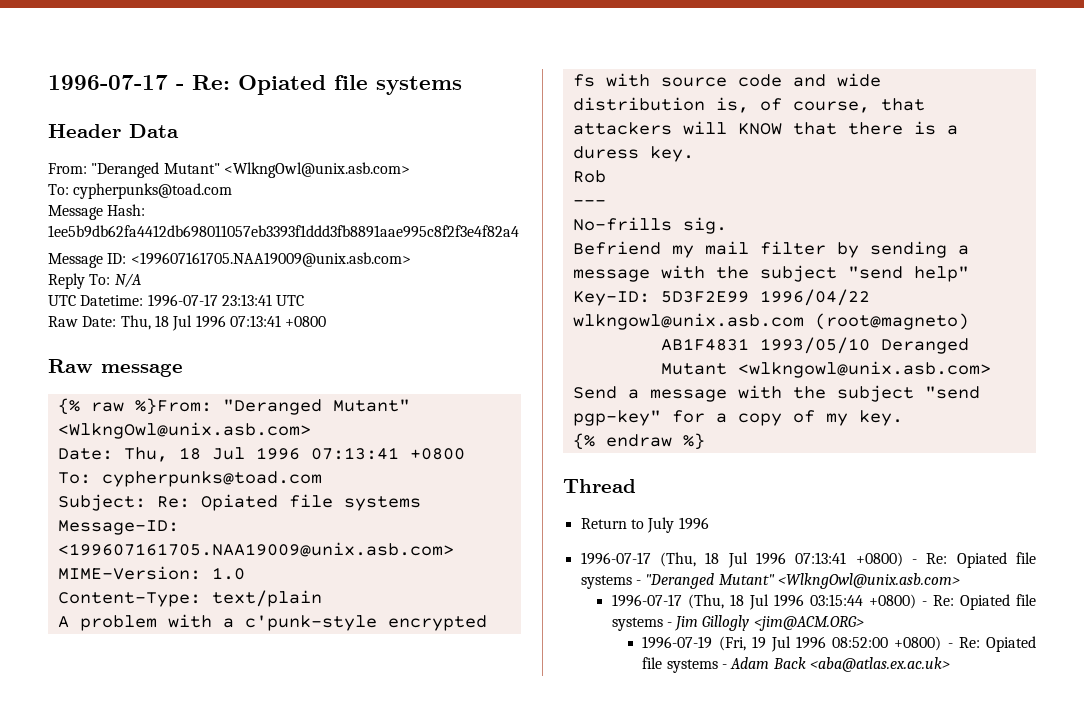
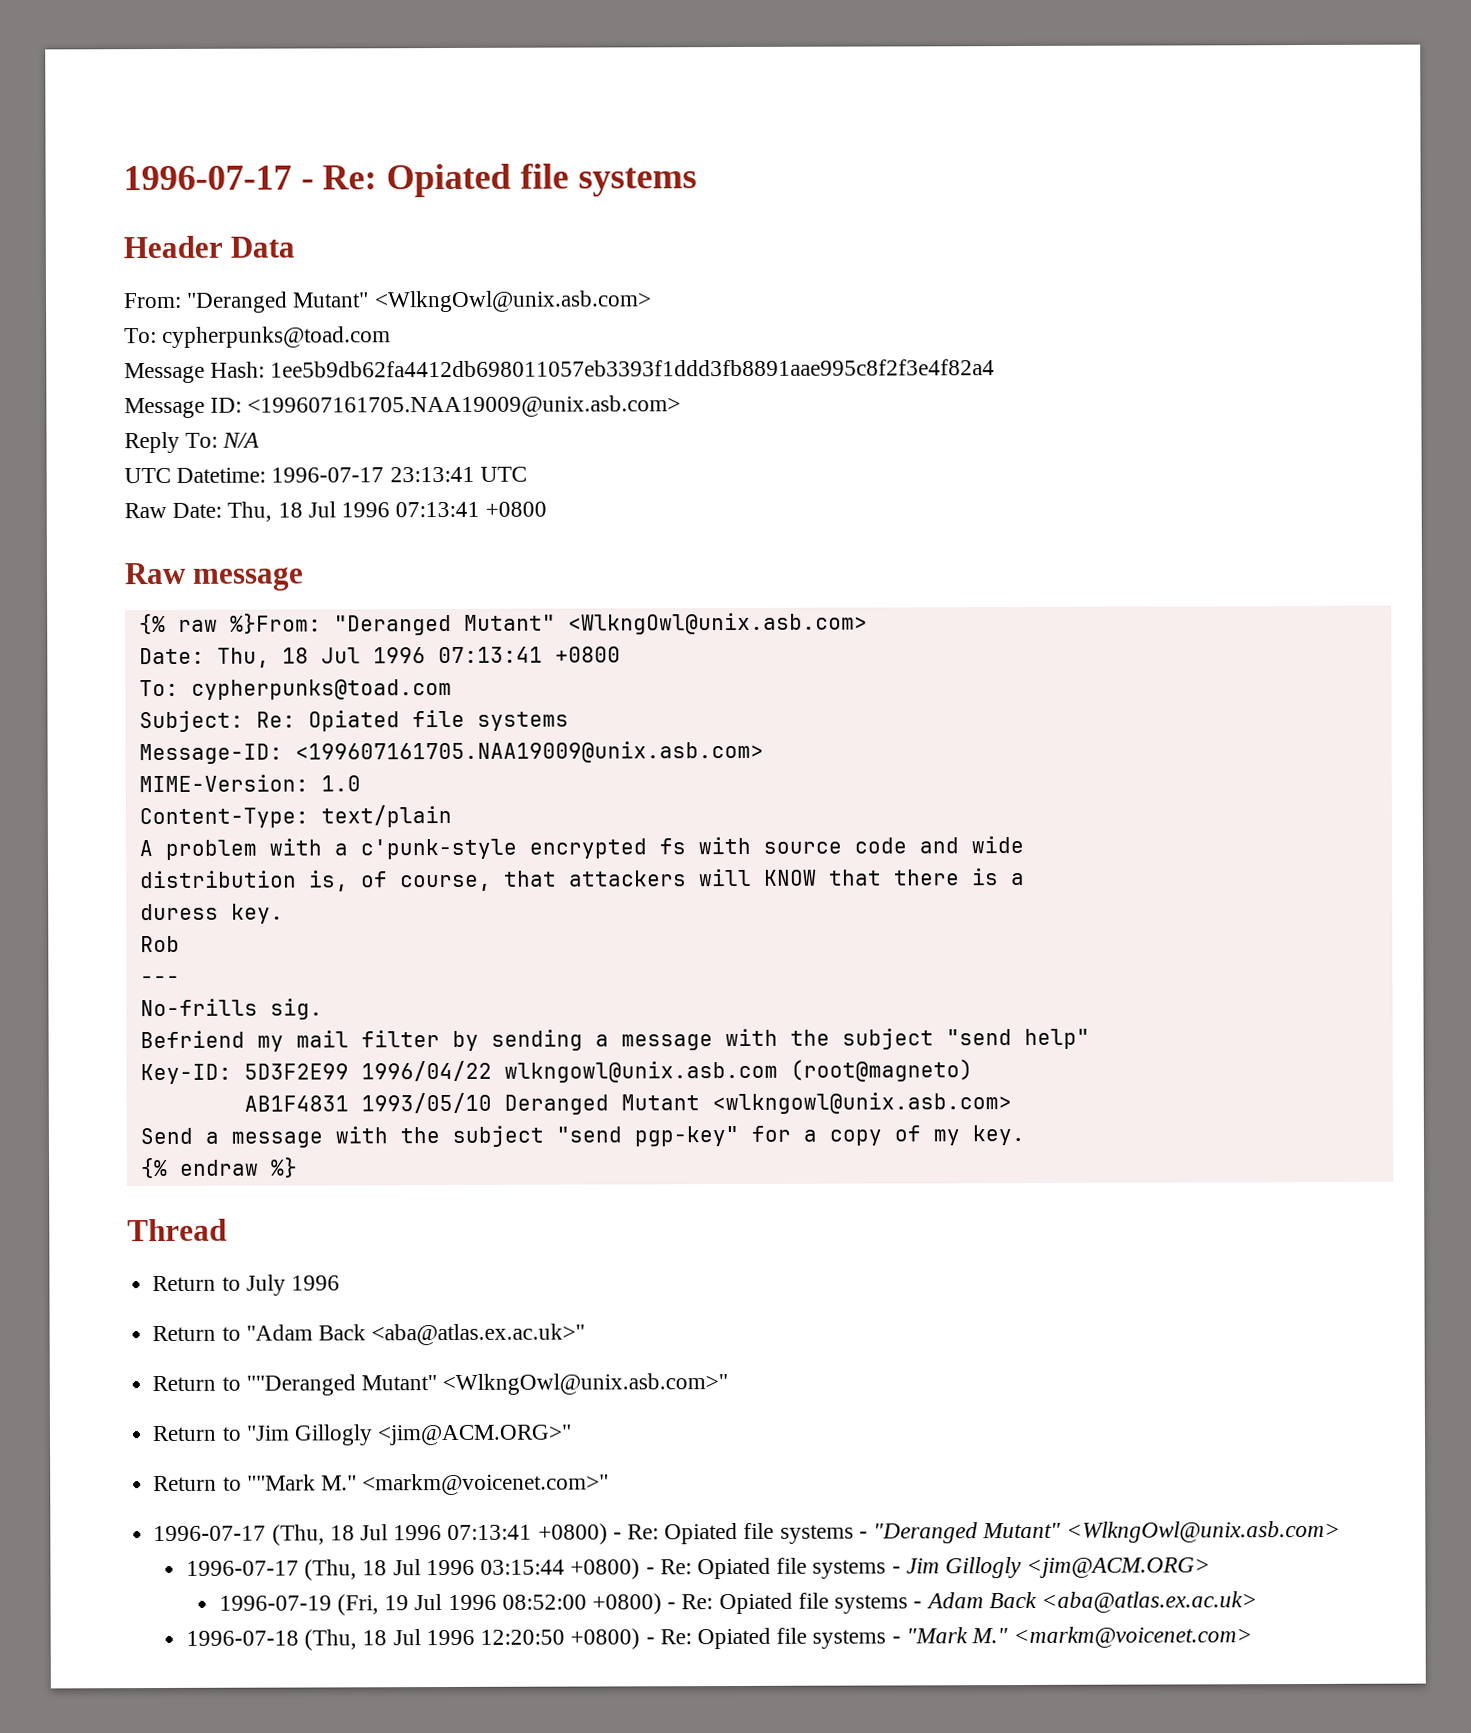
+ Return to "Adam Back <aba@atlas.ex.ac.uk>"
+ Return to ""Deranged Mutant" <WlkngOwl@unix.asb.com>"
+ Return to "Jim Gillogly <jim@ACM.ORG>"
+ Return to ""Mark M." <markm@voicenet.com>"
+ 1996-07-18 (Thu, 18 Jul 1996 12:20:50 +0800) - Re: Opiated file systems - "Mark M." <markm@voicenet.com>

